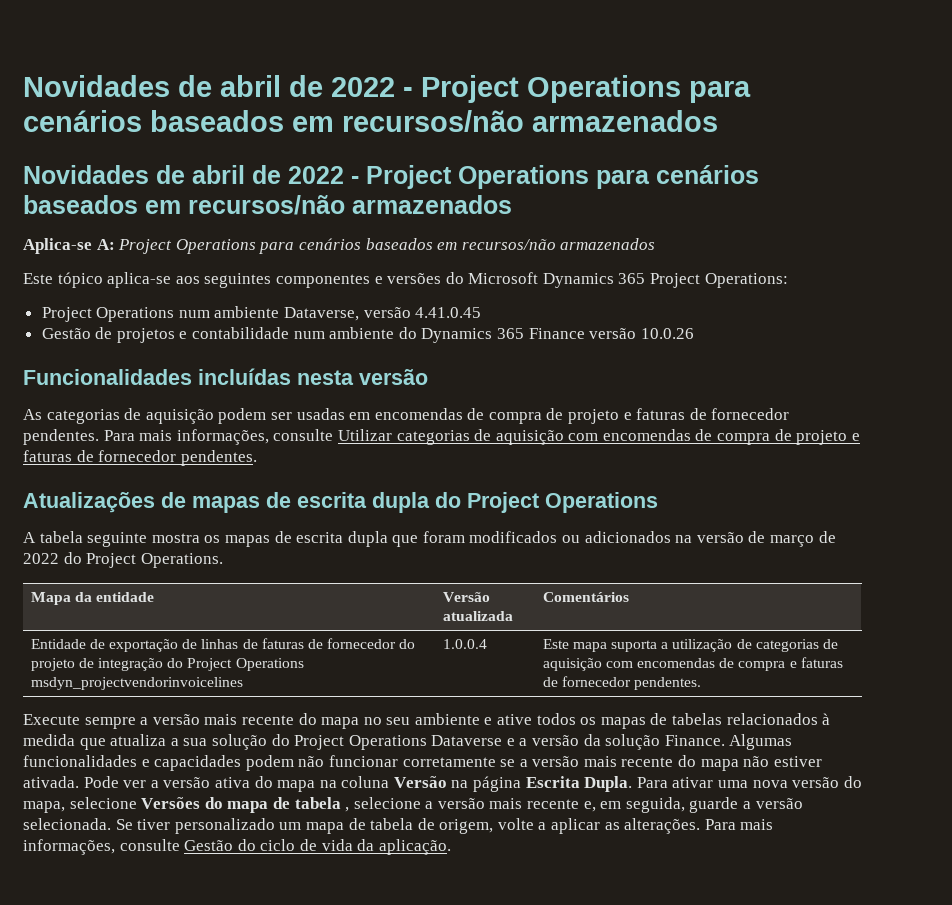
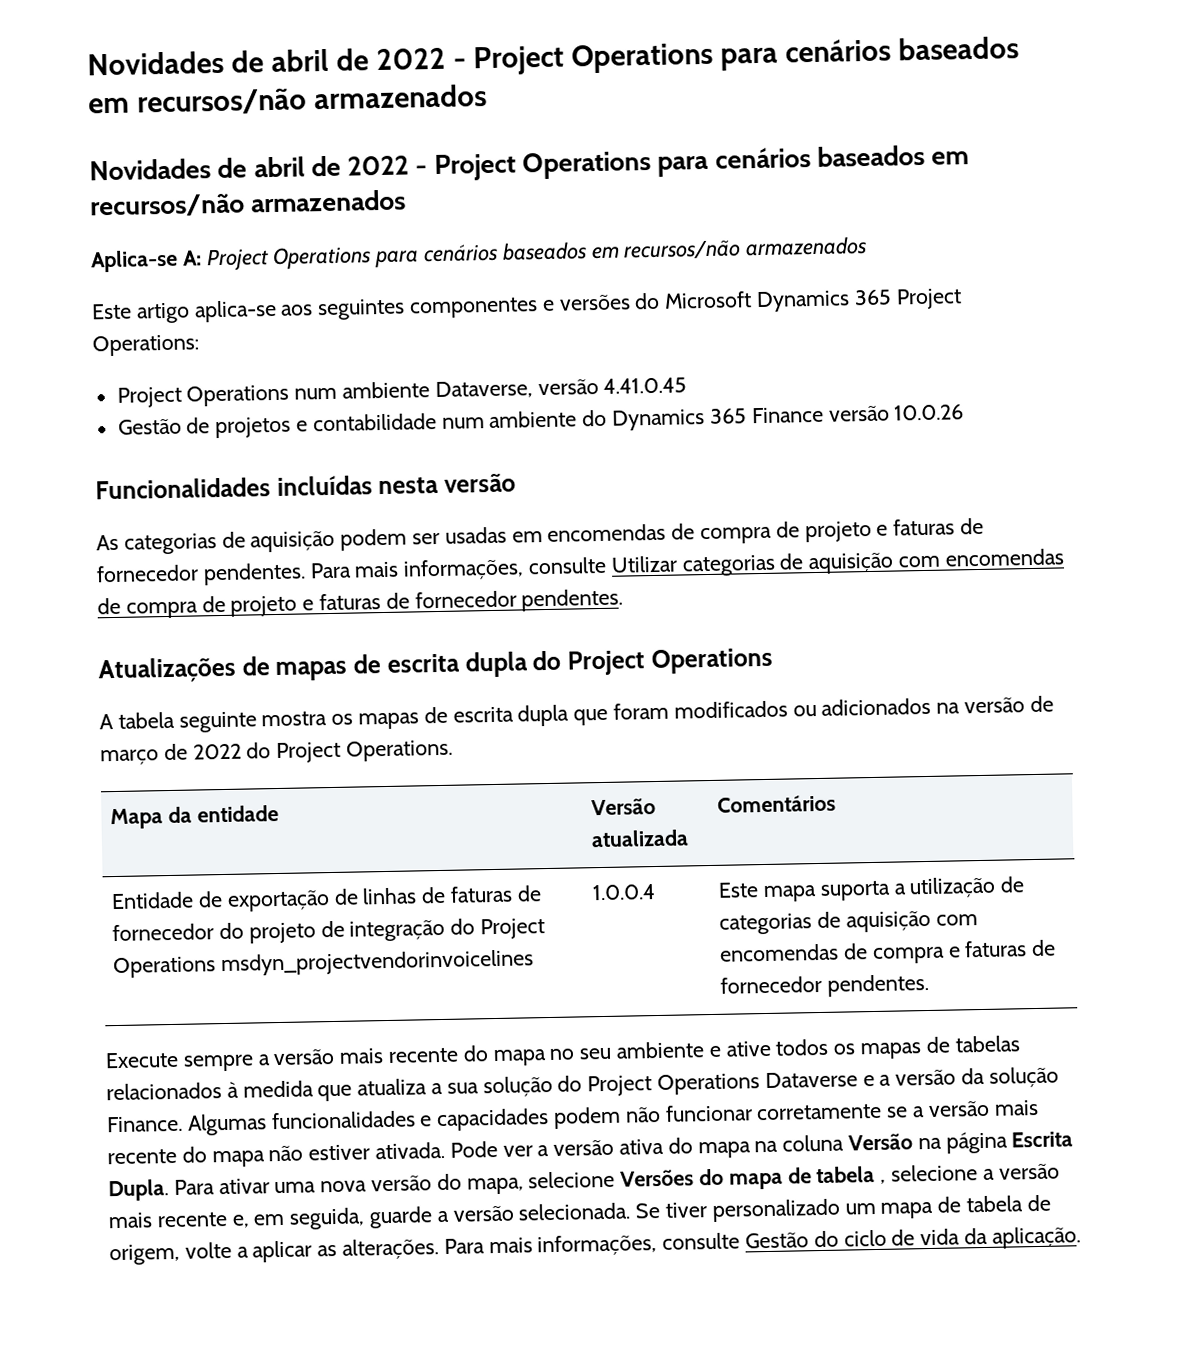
- Este tópico aplica-se aos seguintes componentes e versões do Microsoft Dynamics 365 Project Operations:
+ Este artigo aplica-se aos seguintes componentes e versões do Microsoft Dynamics 365 Project Operations:

